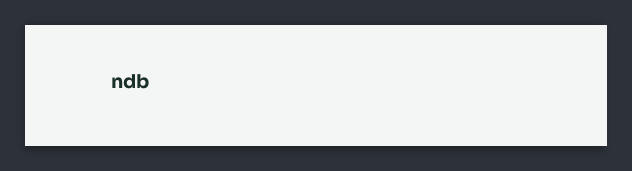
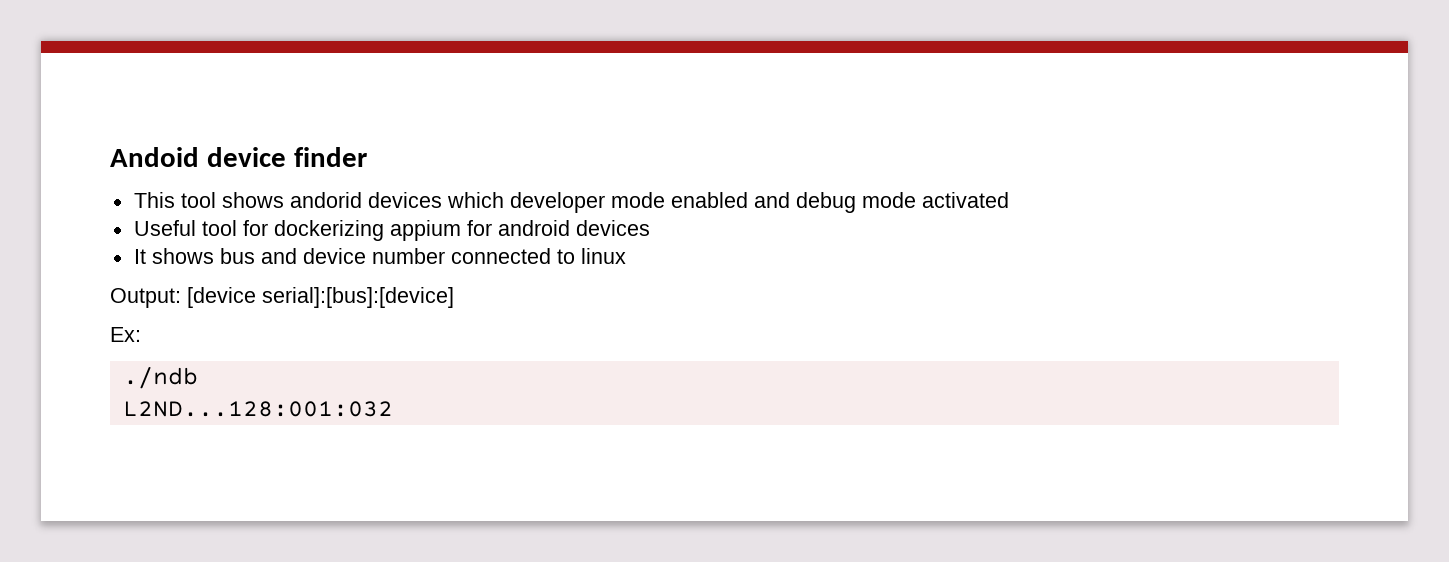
- ndb
+ Andoid device finder
+ This tool shows andorid devices which developer mode enabled and debug mode activated
+ Useful tool for dockerizing appium for android devices
+ It shows bus and device number connected to linux
+ Output: [device serial]:[bus]:[device]
+ Ex:
+ ./ndb
+ L2ND...128:001:032

